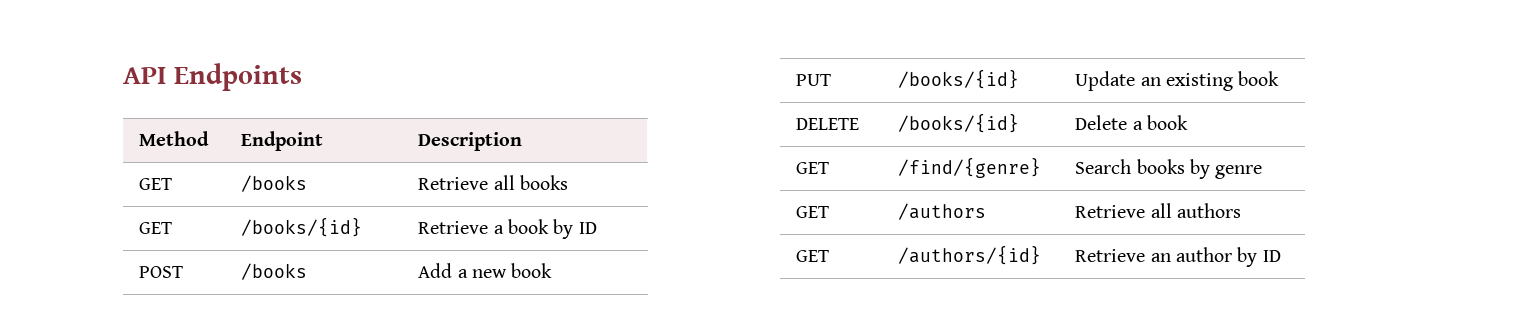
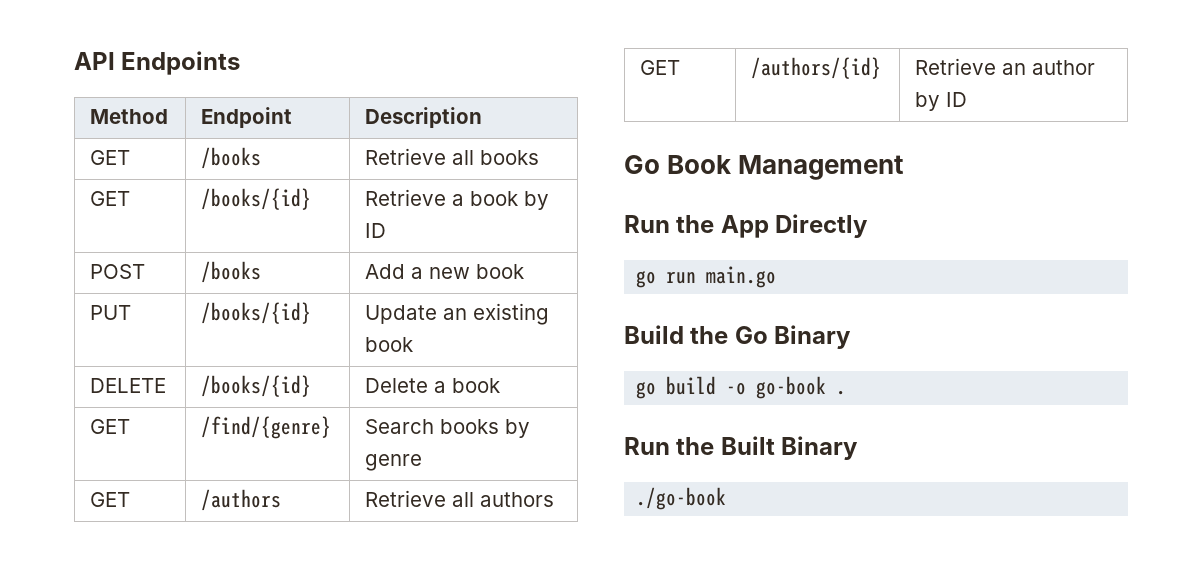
+ Go Book Management
+ Run the App Directly
+ go run main.go
+ Build the Go Binary
+ go build -o go-book .
+ Run the Built Binary
+ ./go-book

